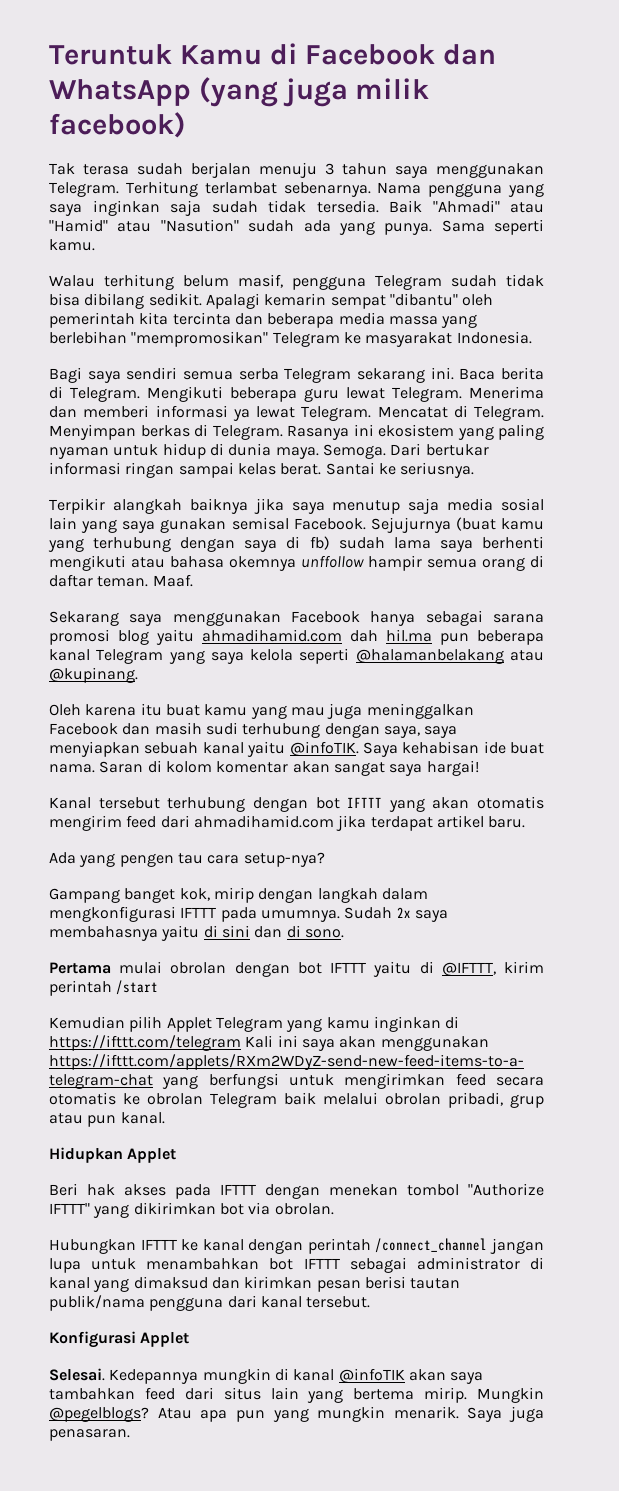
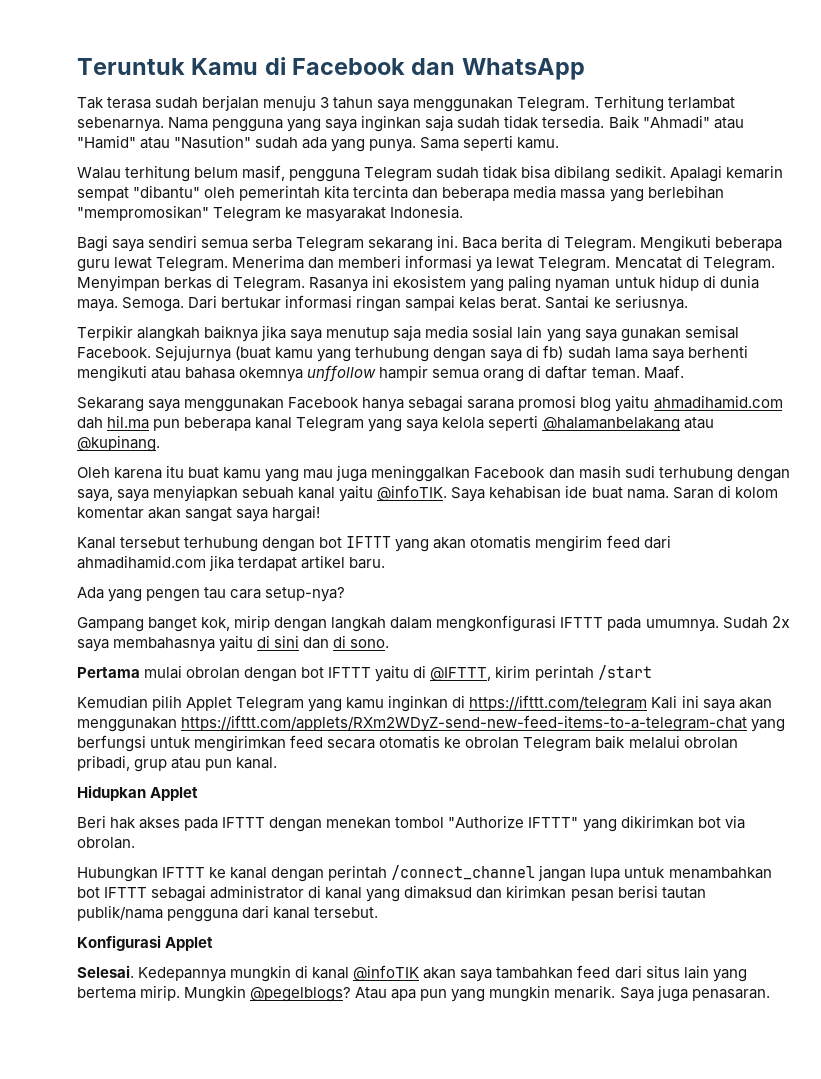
- Teruntuk Kamu di Facebook dan WhatsApp (yang juga milik facebook)
+ Teruntuk Kamu di Facebook dan WhatsApp

